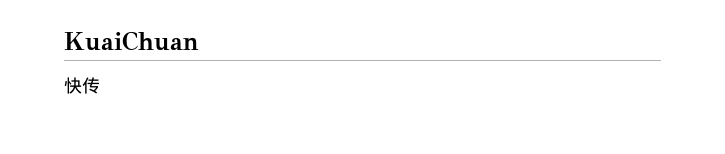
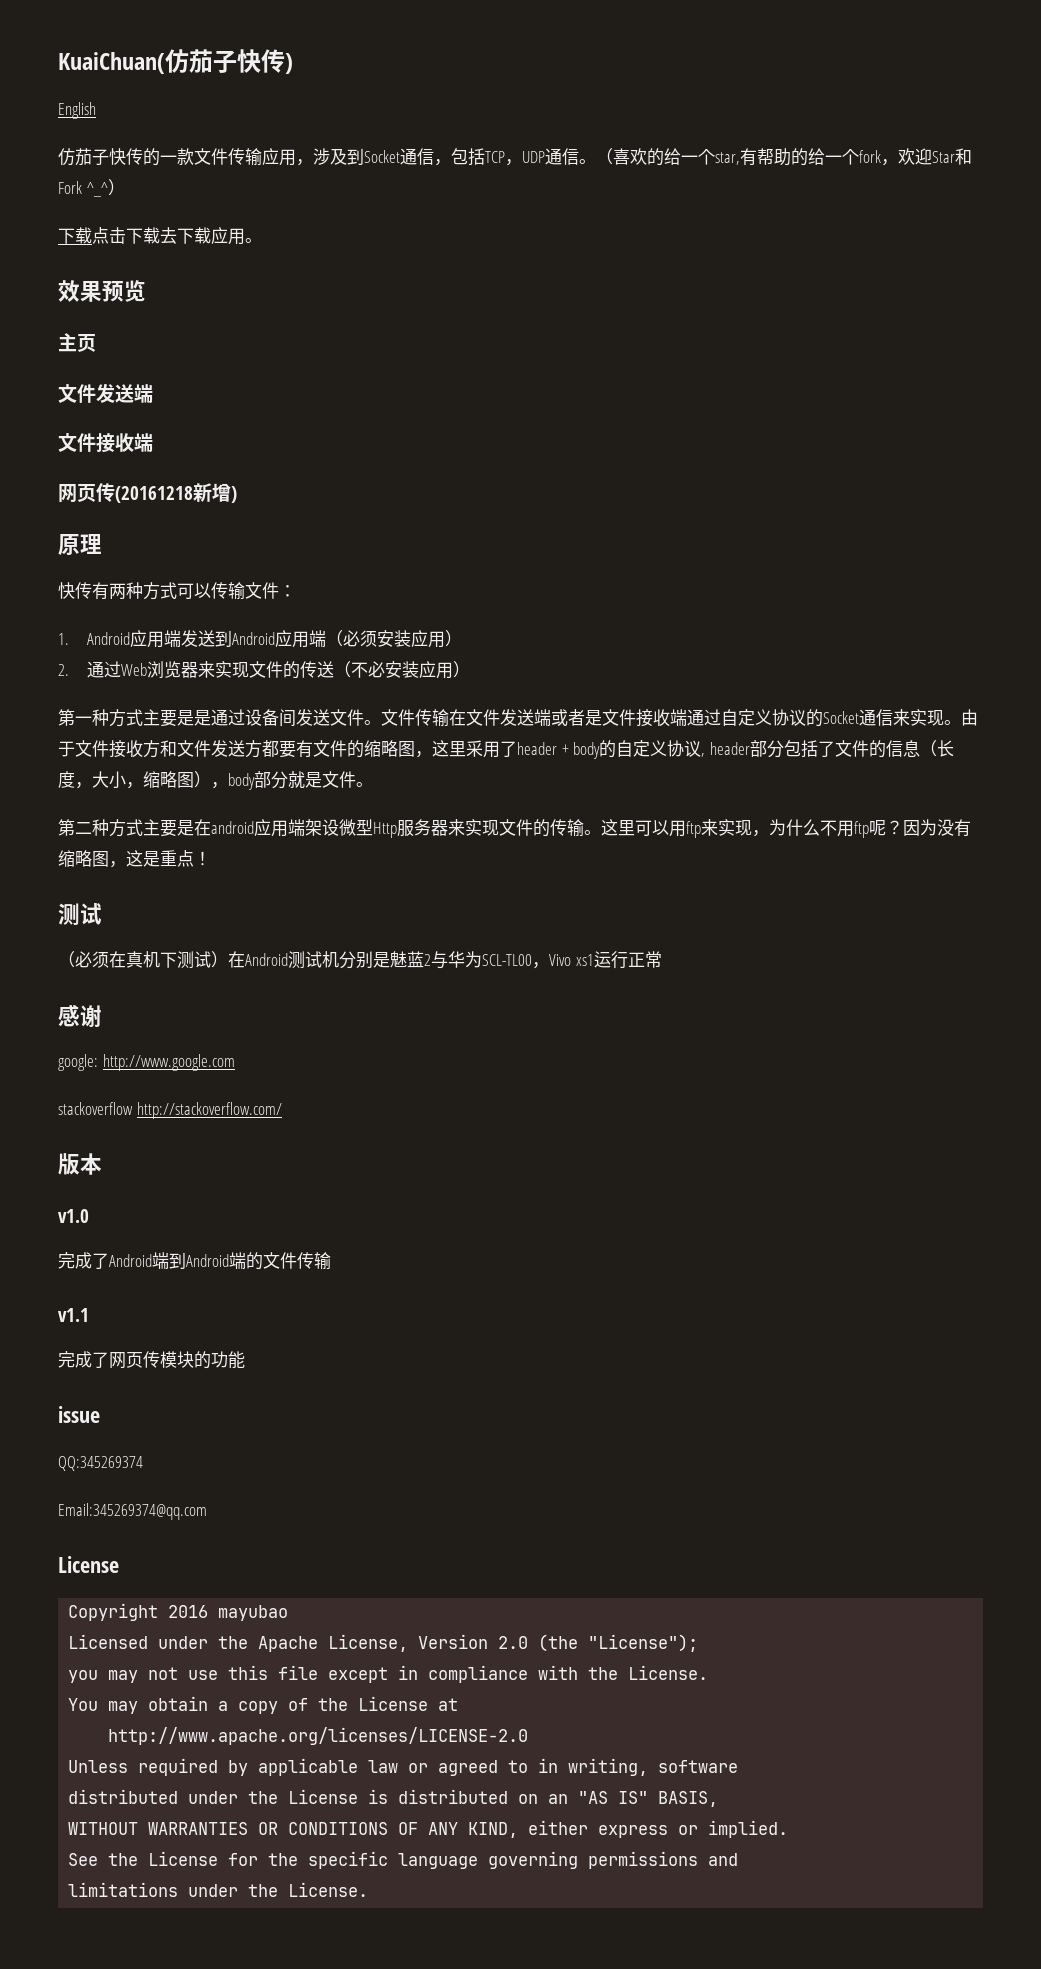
- KuaiChuan
- 快传
+ KuaiChuan(仿茄子快传)
+ English
+ 仿茄子快传的一款文件传输应用，涉及到Socket通信，包括TCP，UDP通信。（喜欢的给一个star,有帮助的给一个fork，欢迎Star和Fork ^_^）
+ 下载点击下载去下载应用。
+ 效果预览
+ 主页
+ 文件发送端
+ 文件接收端
+ 网页传(20161218新增)
+ 原理
+ 快传有两种方式可以传输文件：
+ 1. Android应用端发送到Android应用端（必须安装应用）
+ 2.通过Web浏览器来实现文件的传送（不必安装应用）
+ 第一种方式主要是是通过设备间发送文件。文件传输在文件发送端或者是文件接收端通过自定义协议的Socket通信来实现。由于文件接收方和文件发送方都要有文件的缩略图，这里采用了header + body的自定义协议, header部分包括了文件的信息（长度，大小，缩略图），body部分就是文件。
+ 第二种方式主要是在android应用端架设微型Http服务器来实现文件的传输。这里可以用ftp来实现，为什么不用ftp呢？因为没有缩略图，这是重点！
+ 测试
+ （必须在真机下测试）在Android测试机分别是魅蓝2与华为SCL-TL00，Vivo xs1运行正常
+ 感谢
+ google: http://www.google.com
+ stackoverflow http://stackoverflow.com/
+ 版本
+ v1.0
+ 完成了Android端到Android端的文件传输
+ v1.1
+ 完成了网页传模块的功能
+ issue
+ QQ:345269374
+ Email:345269374@qq.com
+ License
+ Copyright 2016 mayubao
+ Licensed under the Apache License, Version 2.0 (the "License");
+ you may not use this file except in compliance with the License.
+ You may obtain a copy of the License at
+ http://www.apache.org/licenses/LICENSE-2.0
+ Unless required by applicable law or agreed to in writing, software
+ distributed under the License is distributed on an "AS IS" BASIS,
+ WITHOUT WARRANTIES OR CONDITIONS OF ANY KIND, either express or implied.
+ See the License for the specific language governing permissions and
+ limitations under the License.

